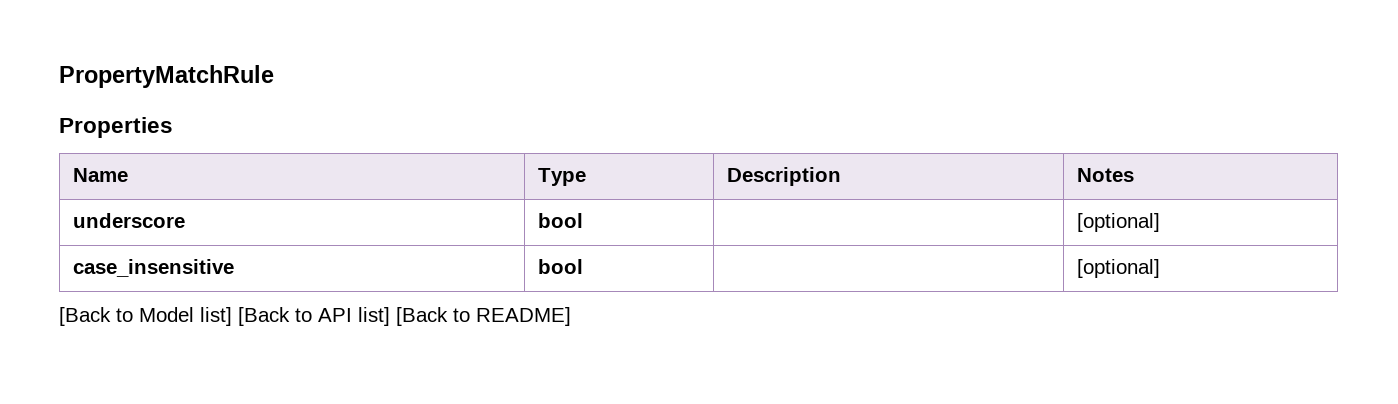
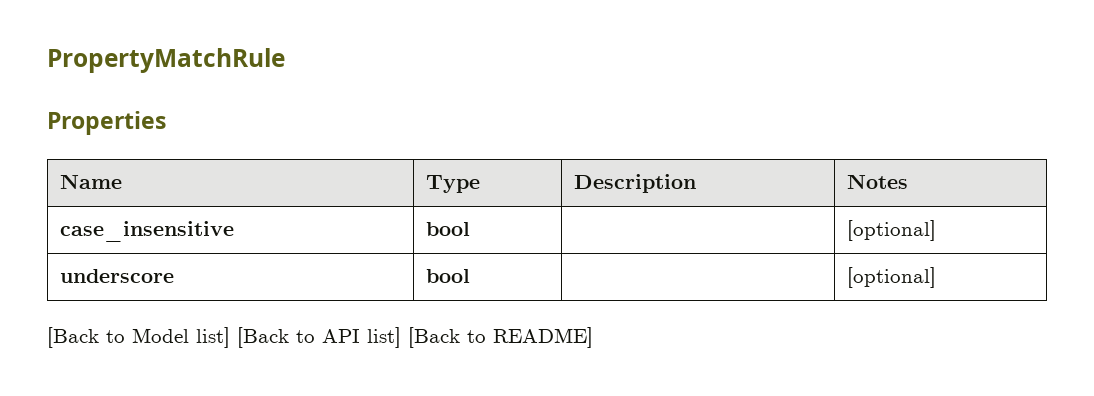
+ case_insensitive | bool | | [optional]
  underscore | bool | | [optional]
- case_insensitive | bool | | [optional]

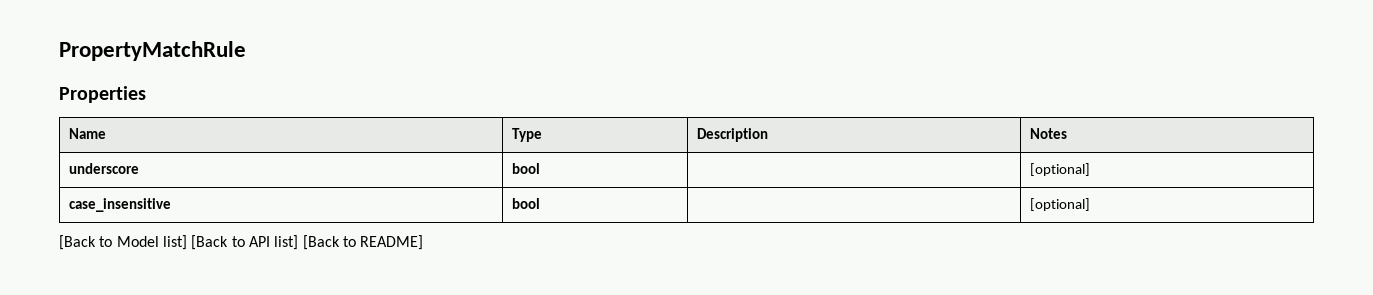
+ underscore | bool | | [optional]
  case_insensitive | bool | | [optional]
- underscore | bool | | [optional]

